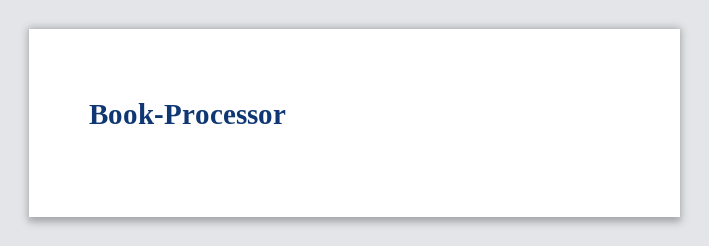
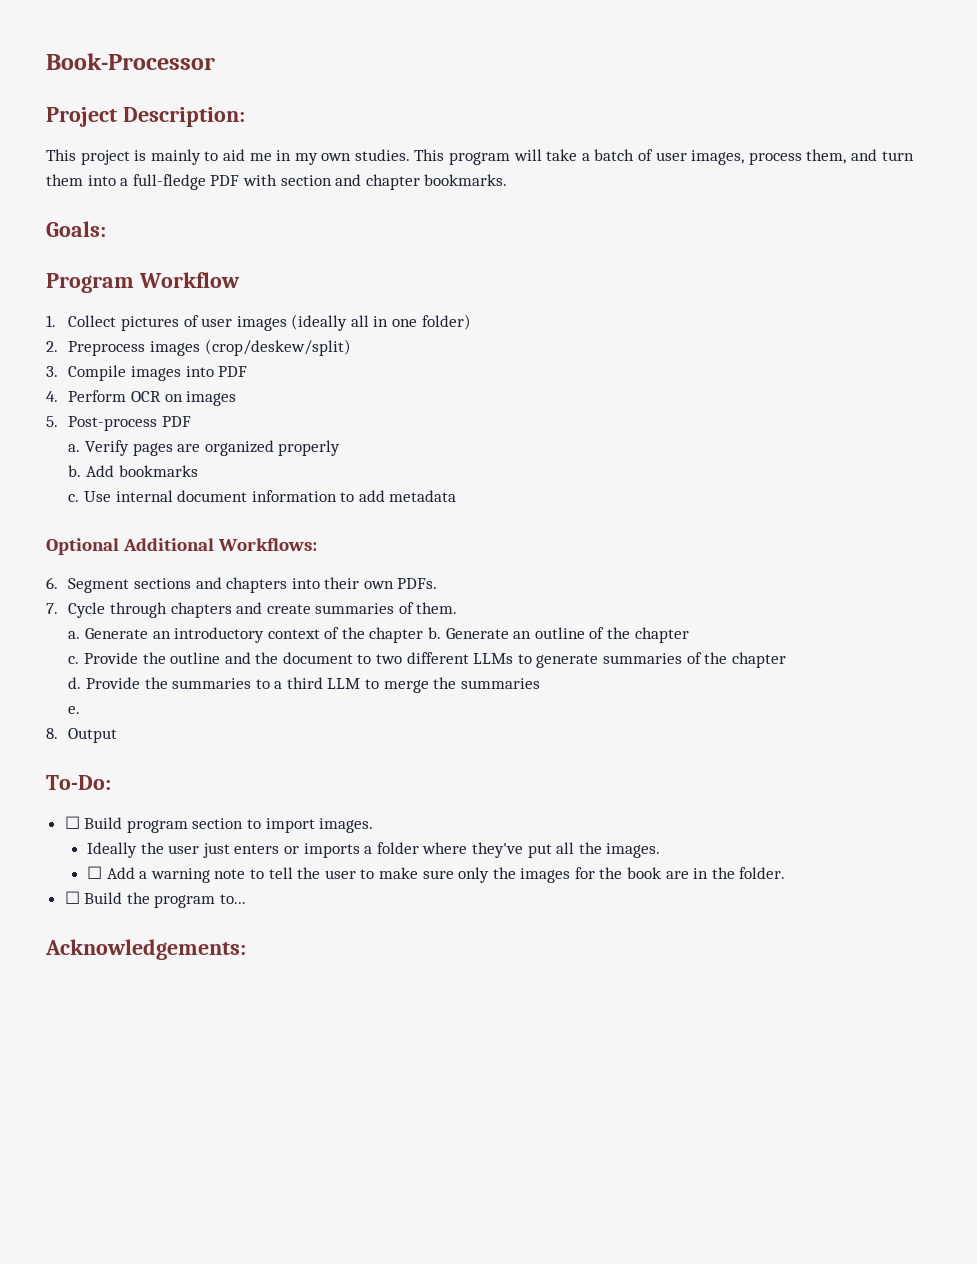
+ Project Description:
+ This project is mainly to aid me in my own studies. This program will take a batch of user images, process them, and turn them into a full-fledge PDF with section and chapter bookmarks.
+ Goals:
+ Program Workflow
+ 1. Collect pictures of user images (ideally all in one folder)
+ 2. Preprocess images (crop/deskew/split)
+ 3. Compile images into PDF
+ 4. Perform OCR on images
+ 5. Post-process PDF
+ a. Verify pages are organized properly
+ b. Add bookmarks
+ c. Use internal document information to add metadata
+ Optional Additional Workflows:
+ 6. Segment sections and chapters into their own PDFs.
+ 7. Cycle through chapters and create summaries of them.
+ a. Generate an introductory context of the chapter b. Generate an outline of the chapter
+ c. Provide the outline and the document to two different LLMs to generate summaries of the chapter
+ d. Provide the summaries to a third LLM to merge the summaries
+ e.
+ 8. Output
+ To-Do:
+ ☐ Build program section to import images.
+ Ideally the user just enters or imports a folder where they've put all the images.
+ ☐ Add a warning note to tell the user to make sure only the images for the book are in the folder.
+ ☐ Build the program to...
+ Acknowledgements:

